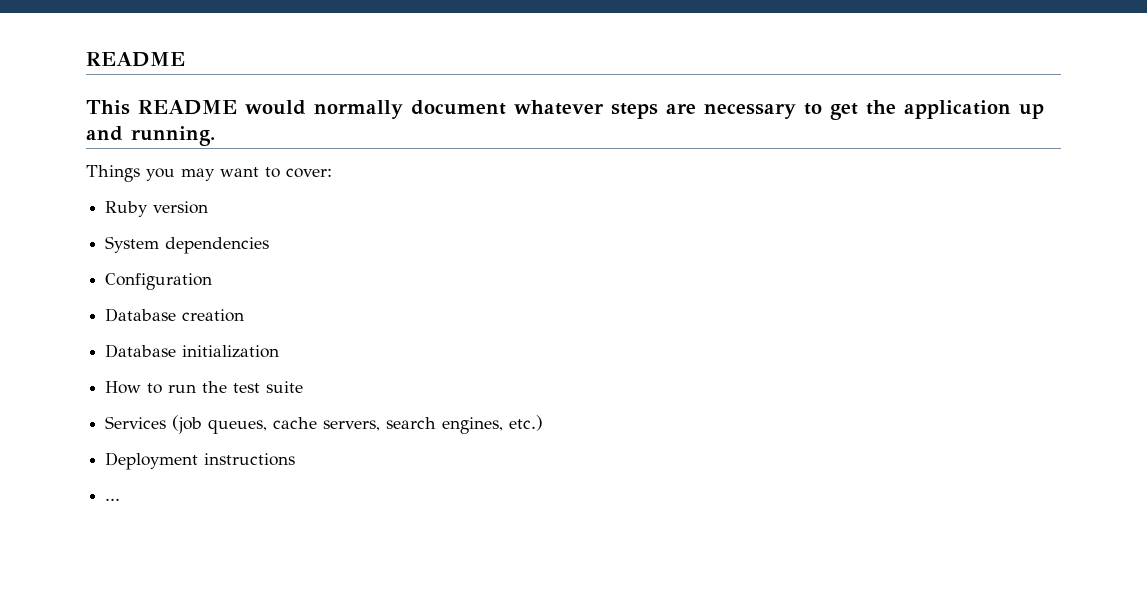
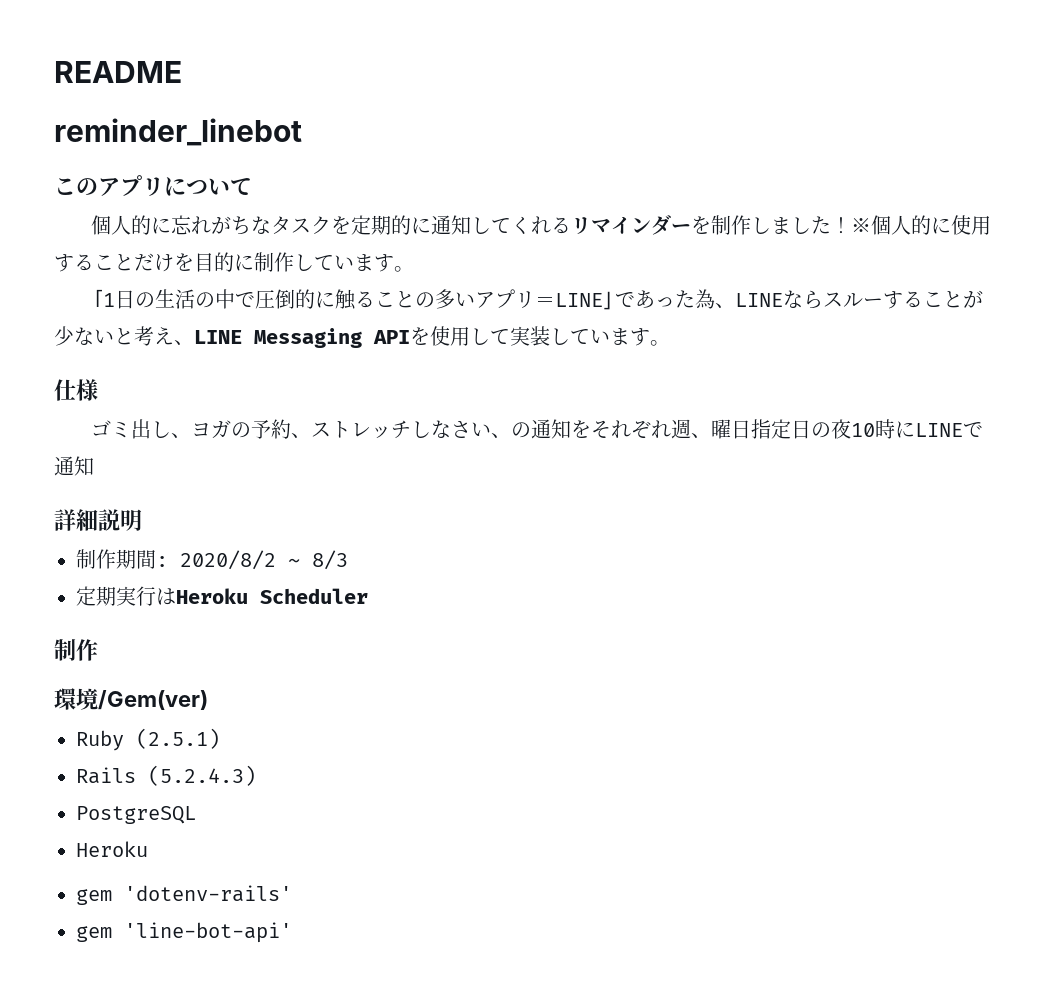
- This README would normally document whatever steps are necessary to get the application up and running.
- Things you may want to cover:
- Ruby version
- System dependencies
- Configuration
- Database creation
- Database initialization
- How to run the test suite
- Services (job queues, cache servers, search engines, etc.)
- Deployment instructions
- ...
+ reminder_linebot
+ このアプリについて
+ 個人的に忘れがちなタスクを定期的に通知してくれるリマインダーを制作しました！※個人的に使用することだけを目的に制作しています。
+ 「1日の生活の中で圧倒的に触ることの多いアプリ＝LINE」であった為、LINEならスルーすることが少ないと考え、LINE Messaging APIを使用して実装しています。
+ 仕様
+ ゴミ出し、ヨガの予約、ストレッチしなさい、の通知をそれぞれ週、曜日指定日の夜10時にLINEで通知
+ 詳細説明
+ 制作期間: 2020/8/2 ~ 8/3
+ 定期実行はHeroku Scheduler
+ 制作
+ 環境/Gem(ver)
+ Ruby (2.5.1)
+ Rails (5.2.4.3)
+ PostgreSQL
+ Heroku
+ gem 'dotenv-rails'
+ gem 'line-bot-api'

